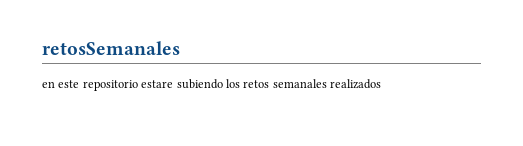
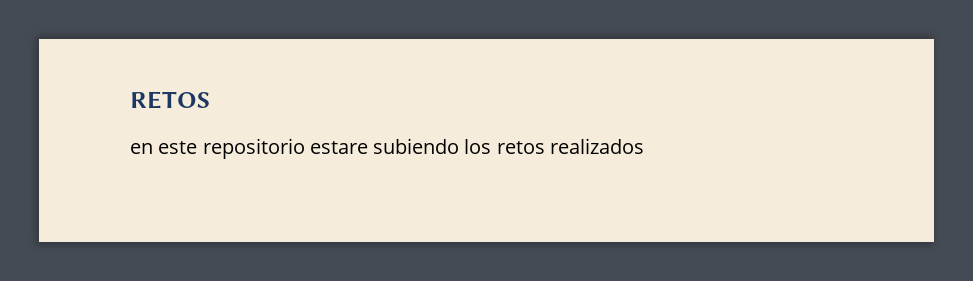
- retosSemanales
+ RETOS
- en este repositorio estare subiendo los retos semanales realizados
+ en este repositorio estare subiendo los retos realizados

